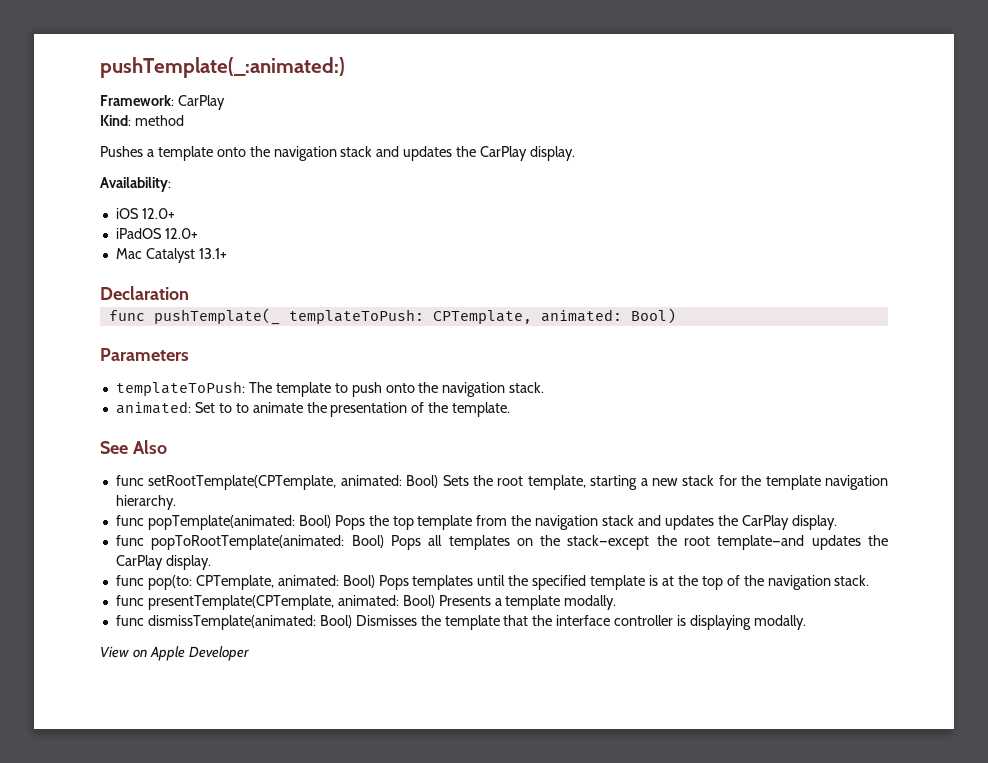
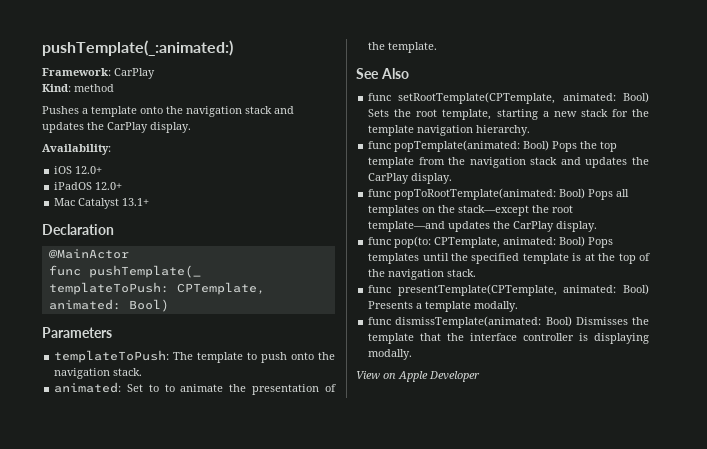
+ @MainActor

